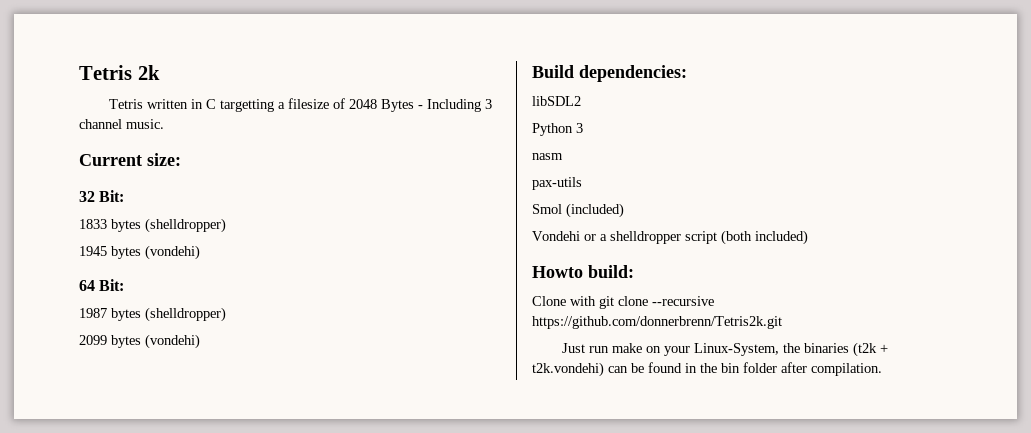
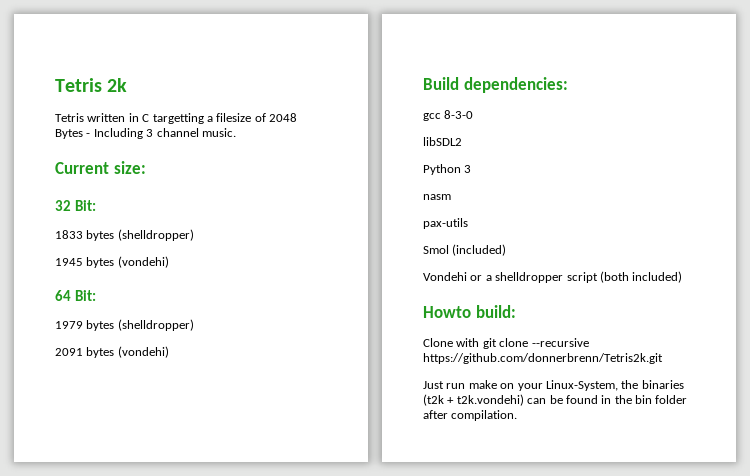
- 1987 bytes (shelldropper)
- 2099 bytes (vondehi)
+ 1979 bytes (shelldropper)
+ 2091 bytes (vondehi)
+ gcc 8-3-0

